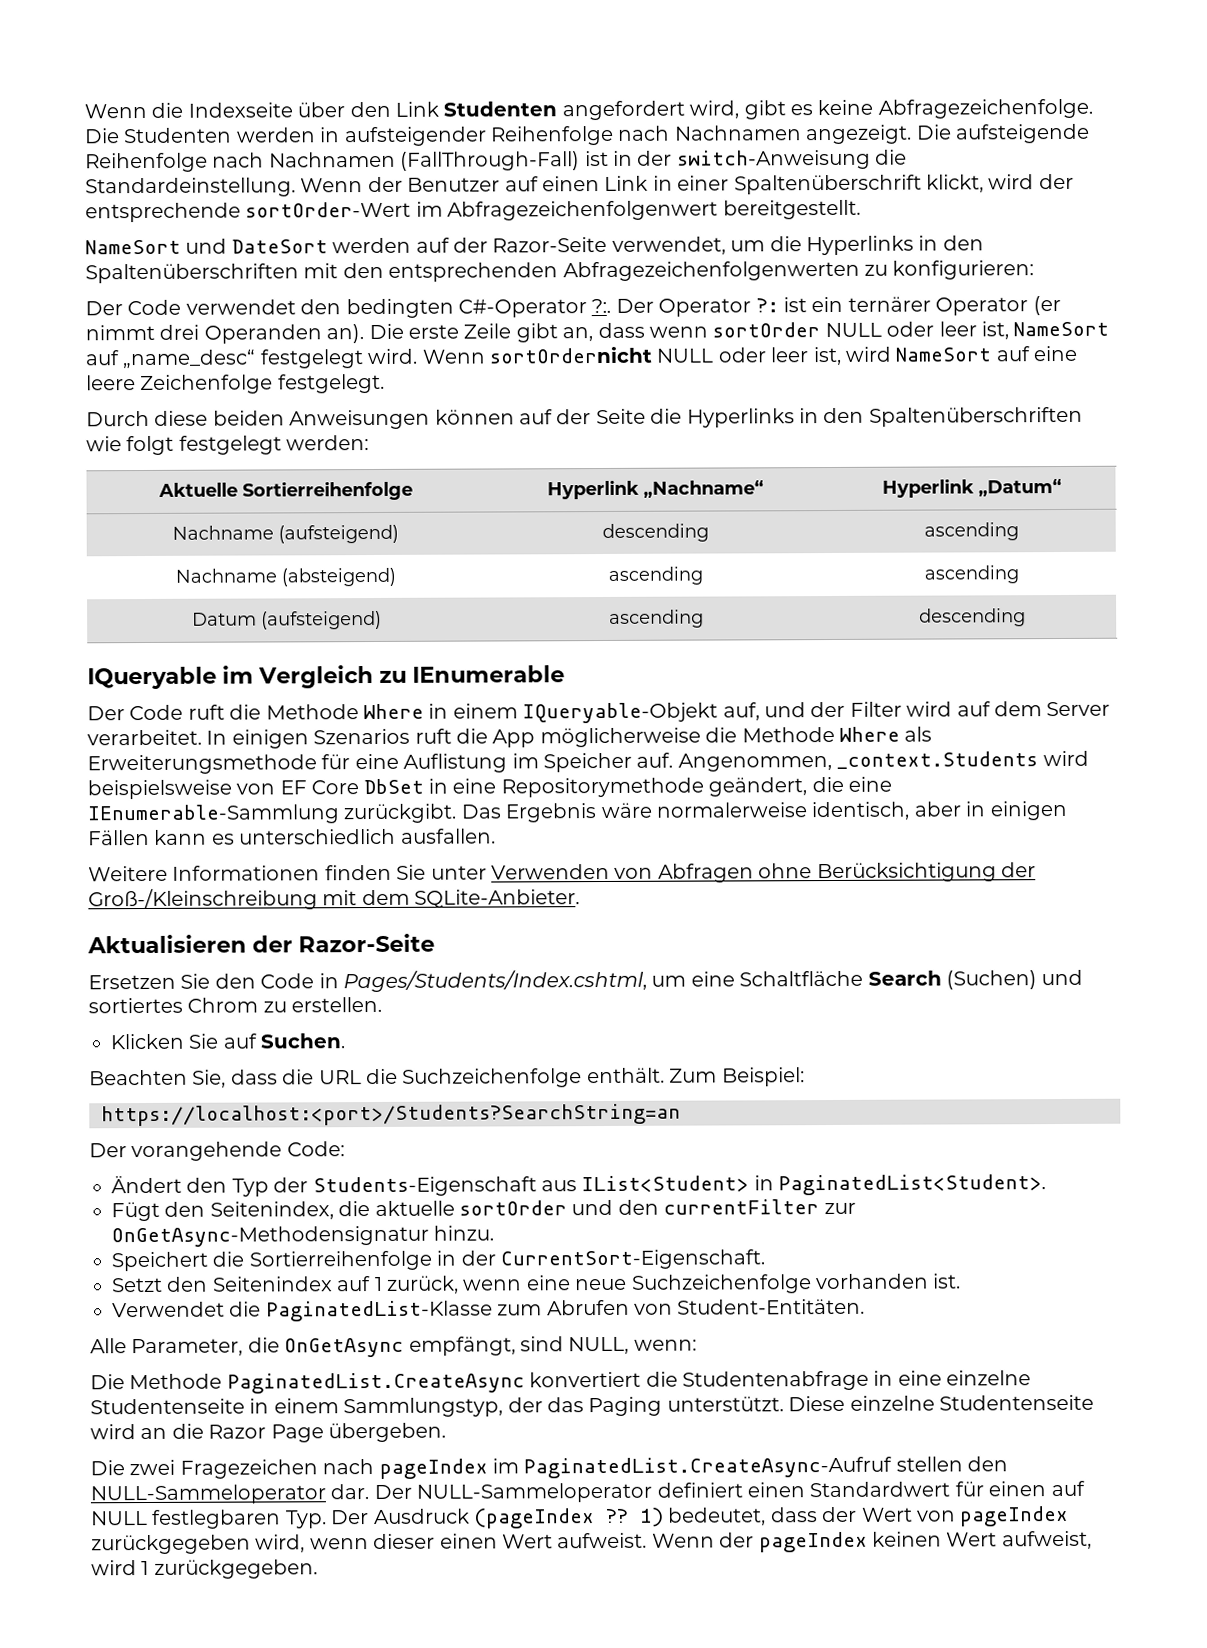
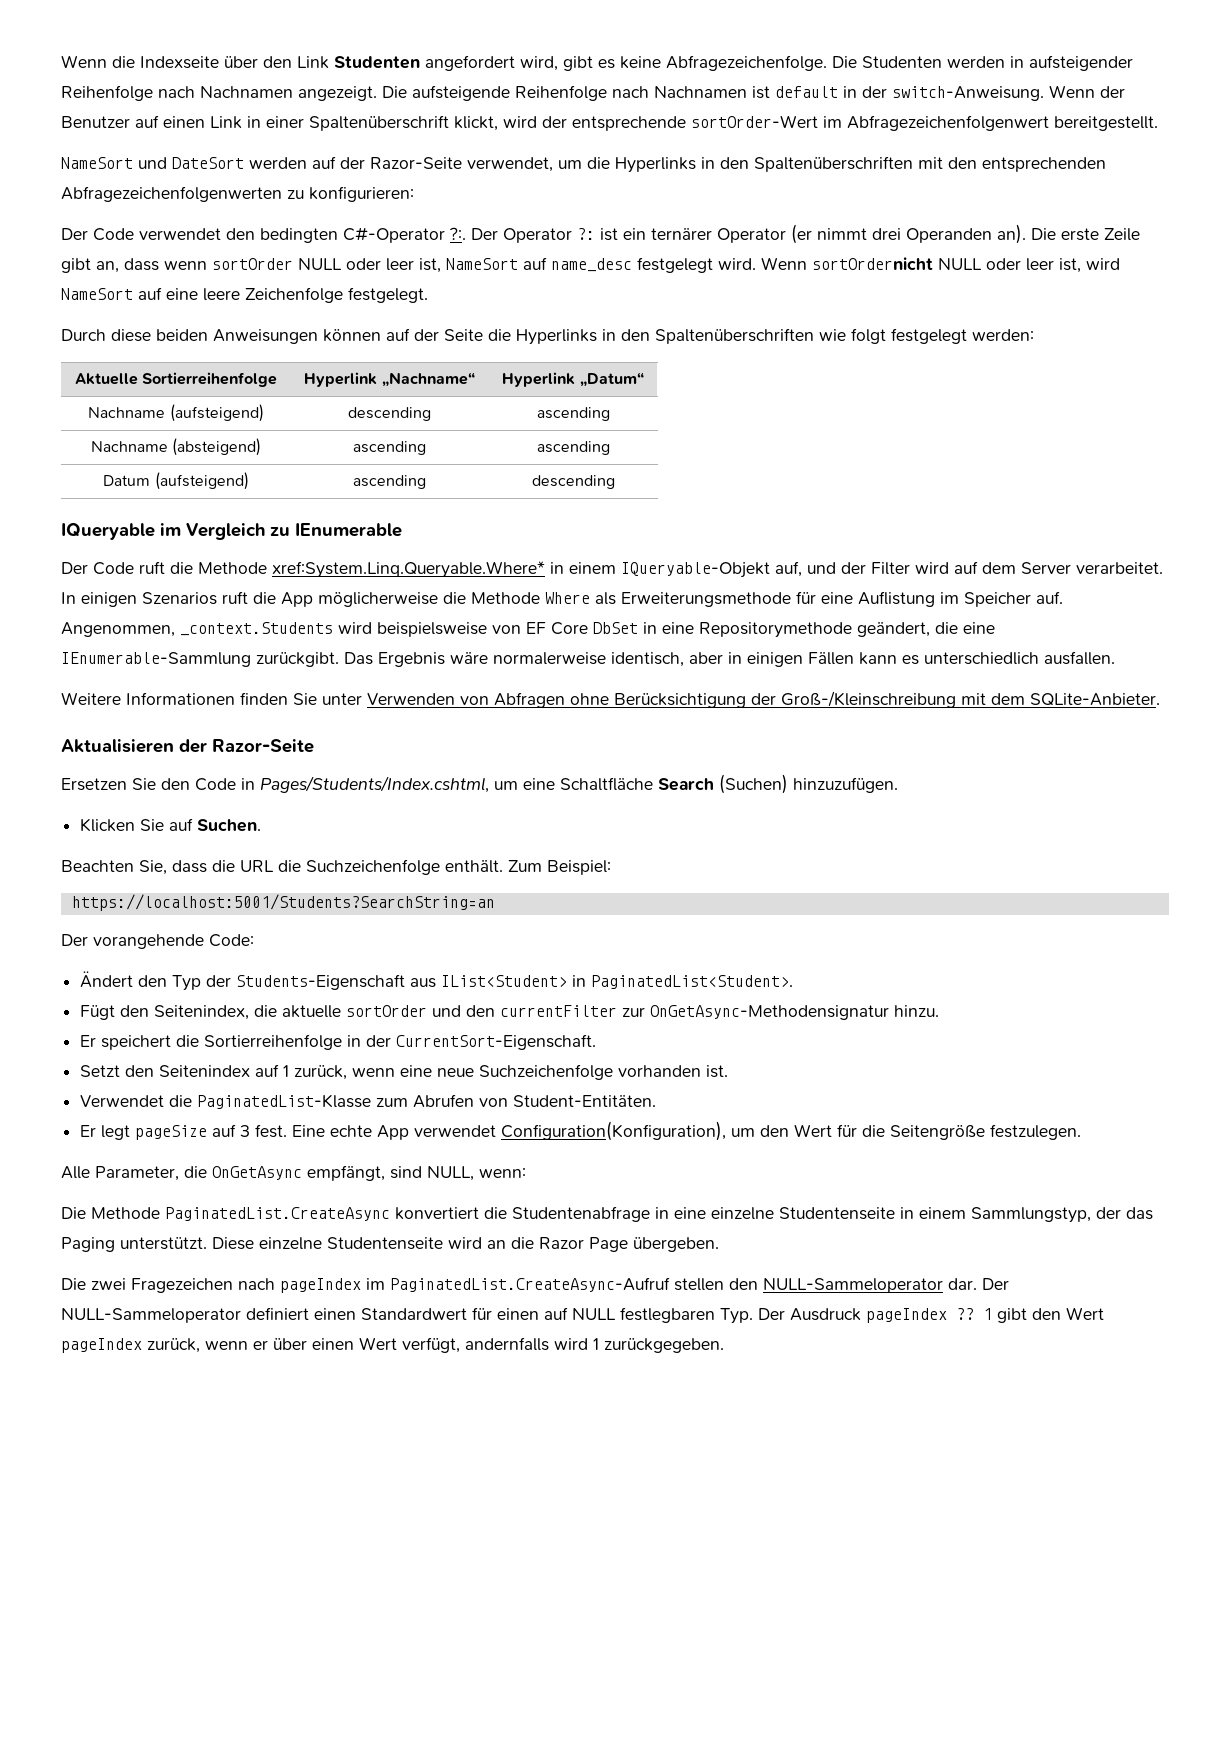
- Die aufsteigende Reihenfolge nach Nachnamen (FallThrough-Fall) ist in der switch-Anweisung die Standardeinstellung.
+ Die aufsteigende Reihenfolge nach Nachnamen ist default in der switch-Anweisung.
- Die erste Zeile gibt an, dass wenn sortOrder NULL oder leer ist, NameSort auf „name_desc“ festgelegt wird.
+ Die erste Zeile gibt an, dass wenn sortOrder NULL oder leer ist, NameSort auf name_desc festgelegt wird.
- Der Code ruft die Methode Where in einem IQueryable-Objekt auf, und der Filter wird auf dem Server verarbeitet.
+ Der Code ruft die Methode xref:System.Linq.Queryable.Where* in einem IQueryable-Objekt auf, und der Filter wird auf dem Server verarbeitet.
- Ersetzen Sie den Code in Pages/Students/Index.cshtml, um eine Schaltfläche Search (Suchen) und sortiertes Chrom zu erstellen.
+ Ersetzen Sie den Code in Pages/Students/Index.cshtml, um eine Schaltfläche Search (Suchen) hinzuzufügen.
- https://localhost:<port>/Students?SearchString=an
+ https://localhost:5001/Students?SearchString=an
- Speichert die Sortierreihenfolge in der CurrentSort-Eigenschaft.
+ Er speichert die Sortierreihenfolge in der CurrentSort-Eigenschaft.
+ Er legt pageSize auf 3 fest. Eine echte App verwendet Configuration(Konfiguration), um den Wert für die Seitengröße festzulegen.
- Der NULL-Sammeloperator definiert einen Standardwert für einen auf NULL festlegbaren Typ. Der Ausdruck (pageIndex ?? 1) bedeutet, dass der Wert von pageIndex zurückgegeben wird, wenn dieser einen Wert aufweist. Wenn der pageIndex keinen Wert aufweist, wird 1 zurückgegeben.
+ Der NULL-Sammeloperator definiert einen Standardwert für einen auf NULL festlegbaren Typ. Der Ausdruck pageIndex ?? 1 gibt den Wert pageIndex zurück, wenn er über einen Wert verfügt, andernfalls wird 1 zurückgegeben.

